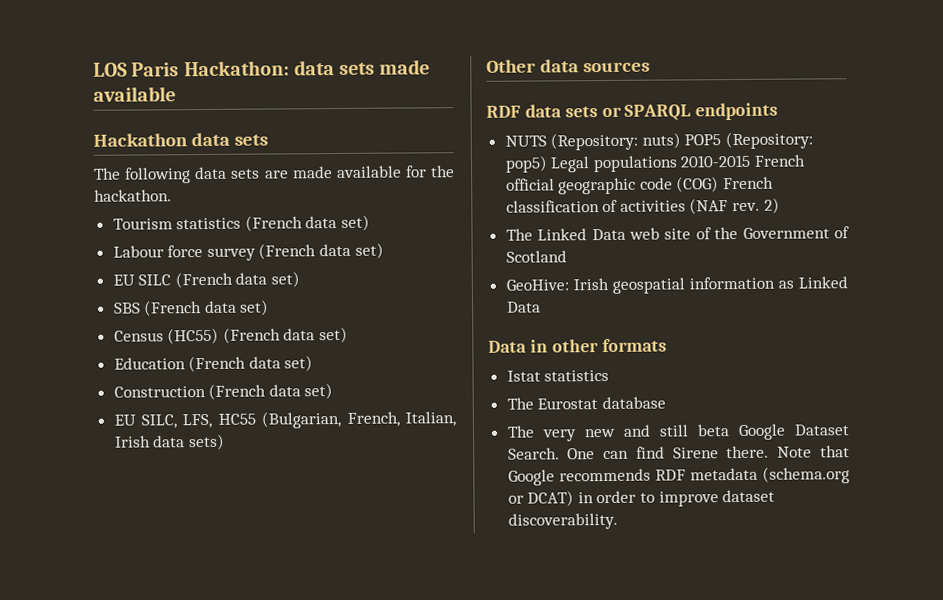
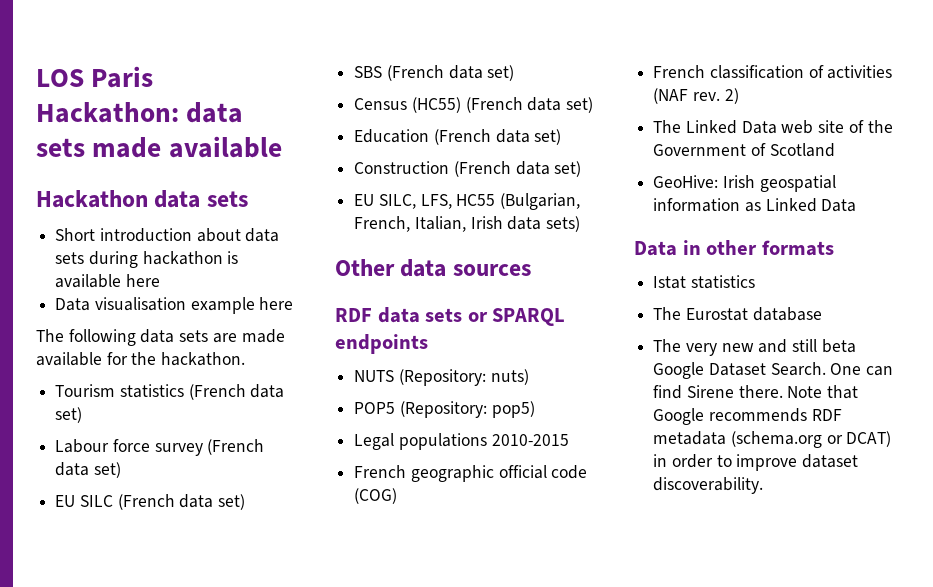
+ Short introduction about data sets during hackathon is available here
+ Data visualisation example here
- NUTS (Repository: nuts) POP5 (Repository: pop5) Legal populations 2010-2015 French official geographic code (COG) French classification of activities (NAF rev.
+ NUTS (Repository: nuts)
+ POP5 (Repository: pop5)
+ Legal populations 2010-2015
+ French geographic official code (COG)
+ French classification of activities (NAF rev.

